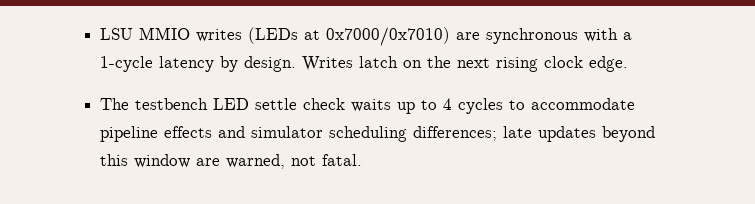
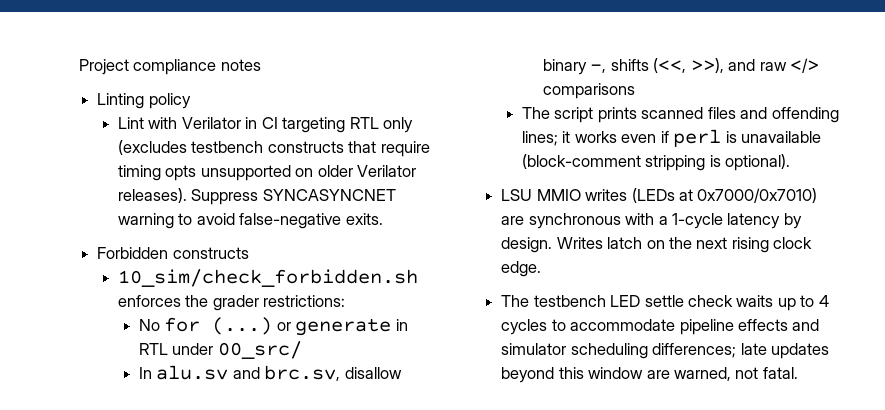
+ Project compliance notes
+ Linting policy
+ Lint with Verilator in CI targeting RTL only (excludes testbench constructs that require timing opts unsupported on older Verilator releases). Suppress SYNCASYNCNET warning to avoid false-negative exits.
+ Forbidden constructs
+ 10_sim/check_forbidden.sh enforces the grader restrictions:
+ No for (...) or generate in RTL under 00_src/
+ In alu.sv and brc.sv, disallow binary -, shifts (<<, >>), and raw </> comparisons
+ The script prints scanned files and offending lines; it works even if perl is unavailable (block-comment stripping is optional).

